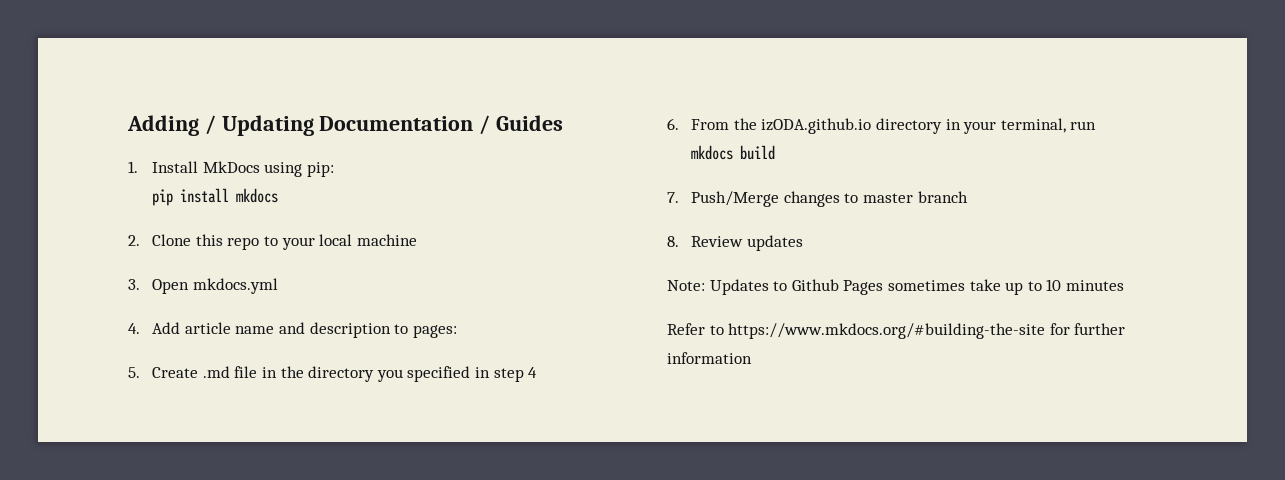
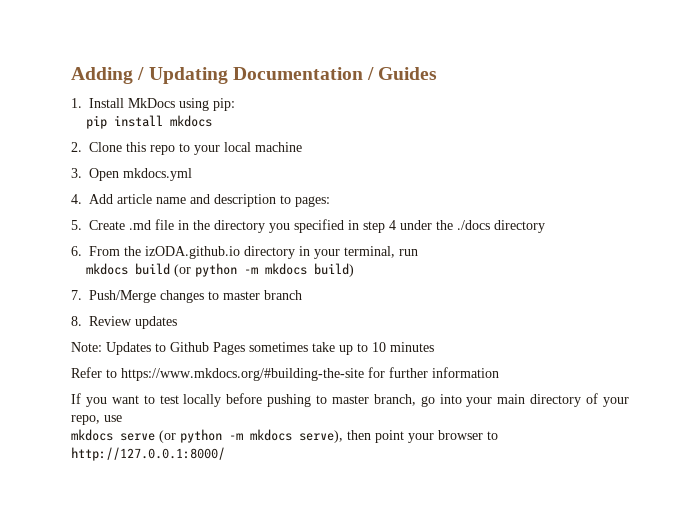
- 5. Create .md file in the directory you specified in step 4
+ 5. Create .md file in the directory you specified in step 4 under the ./docs directory
- mkdocs build
+ mkdocs build (or python -m mkdocs build)
+ If you want to test locally before pushing to master branch, go into your main directory of your repo, use
+ mkdocs serve (or python -m mkdocs serve), then point your browser to http://127.0.0.1:8000/

